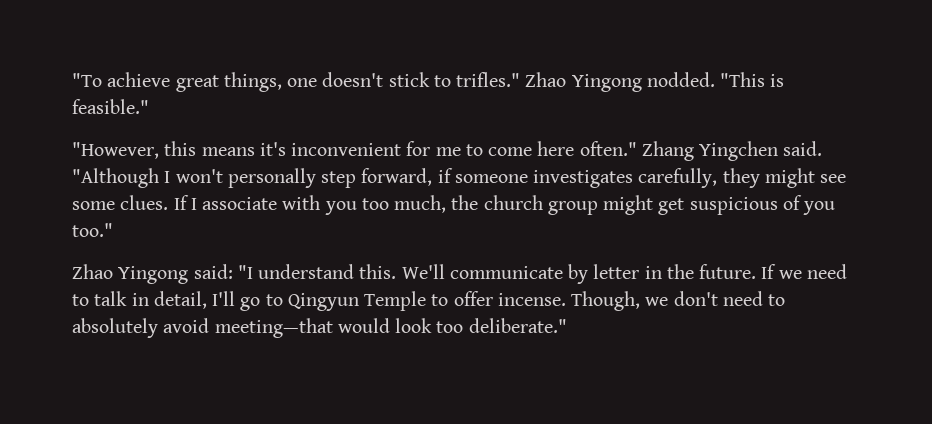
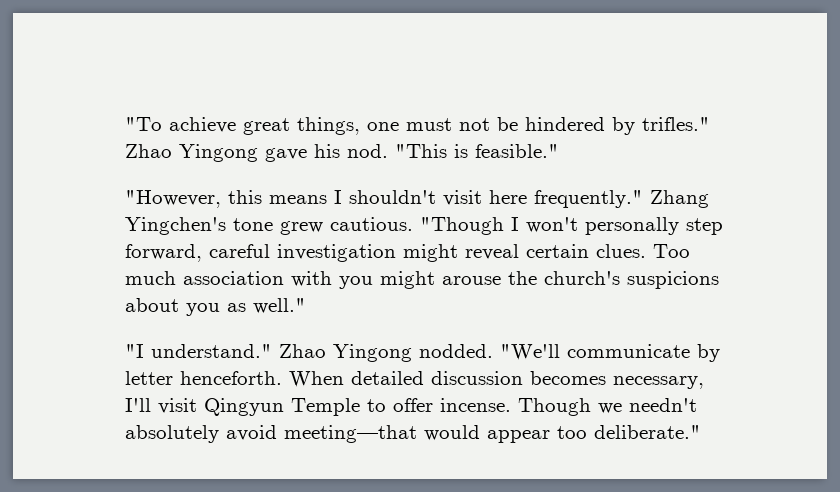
- "To achieve great things, one doesn't stick to trifles." Zhao Yingong nodded.
+ "To achieve great things, one must not be hindered by trifles." Zhao Yingong gave his nod.
- "However, this means it's inconvenient for me to come here often." Zhang Yingchen said. "Although I won't personally step forward, if someone investigates carefully, they might see some clues. If I associate with you too much, the church group might get suspicious of you too."
- Zhao Yingong said: "I understand this. We'll communicate by letter in the future. If we need to talk in detail, I'll go to Qingyun Temple to offer incense.
+ "However, this means I shouldn't visit here frequently." Zhang Yingchen's tone grew cautious. "Though I won't personally step forward, careful investigation might reveal certain clues. Too much association with you might arouse the church's suspicions about you as well."
+ "I understand." Zhao Yingong nodded. "We'll communicate by letter henceforth. When detailed discussion becomes necessary, I'll visit Qingyun Temple to offer incense.
- Though, we don't need to absolutely avoid meeting—that would look too deliberate."
+ Though we needn't absolutely avoid meeting—that would appear too deliberate."

